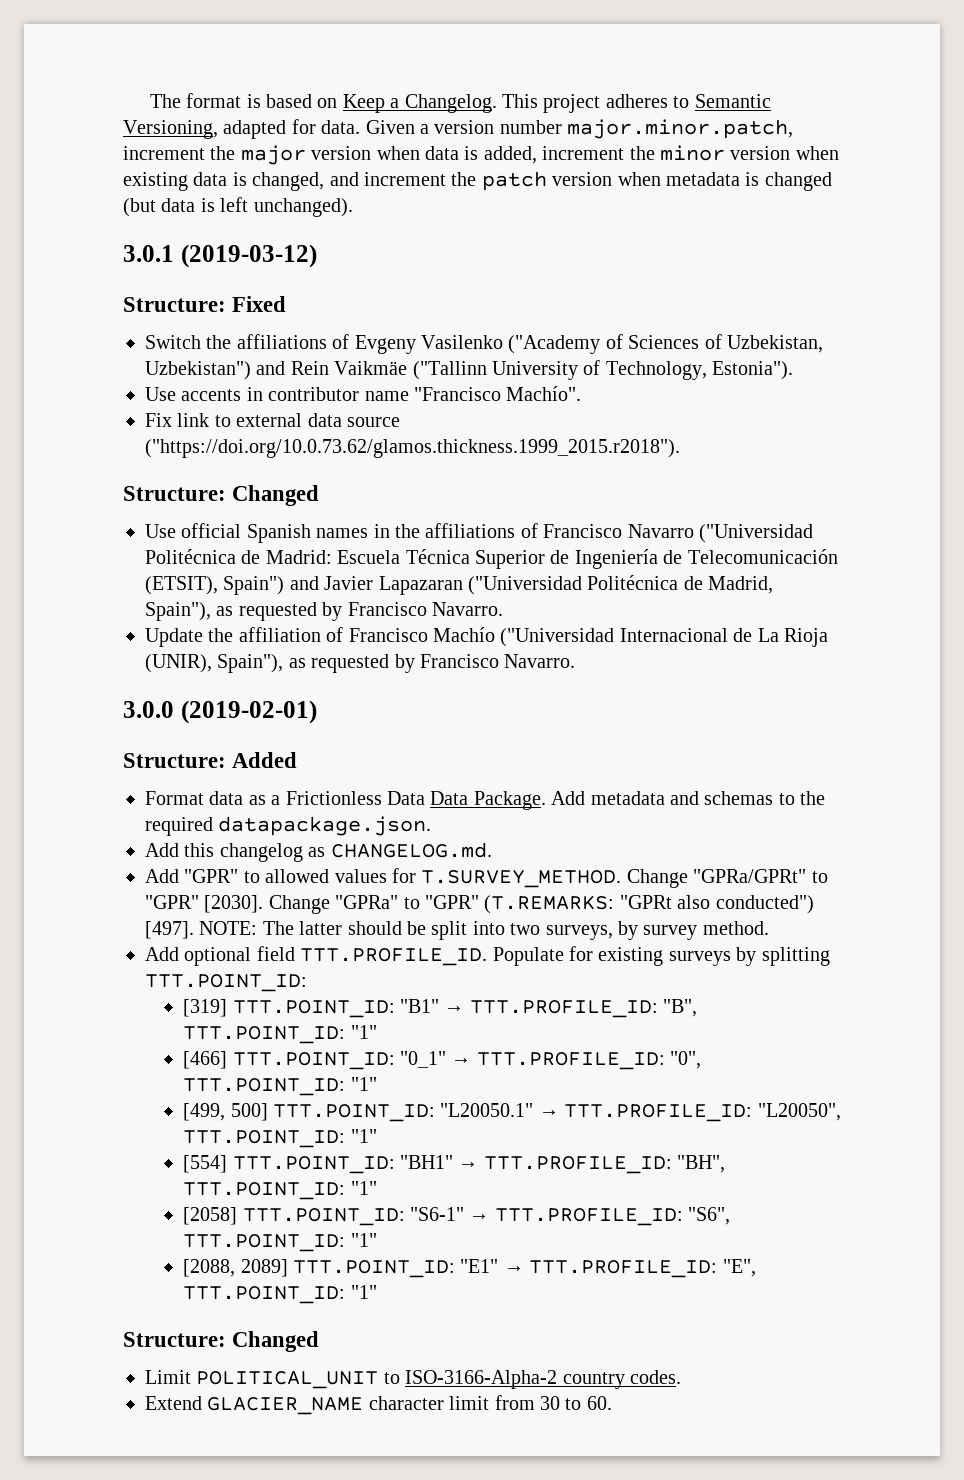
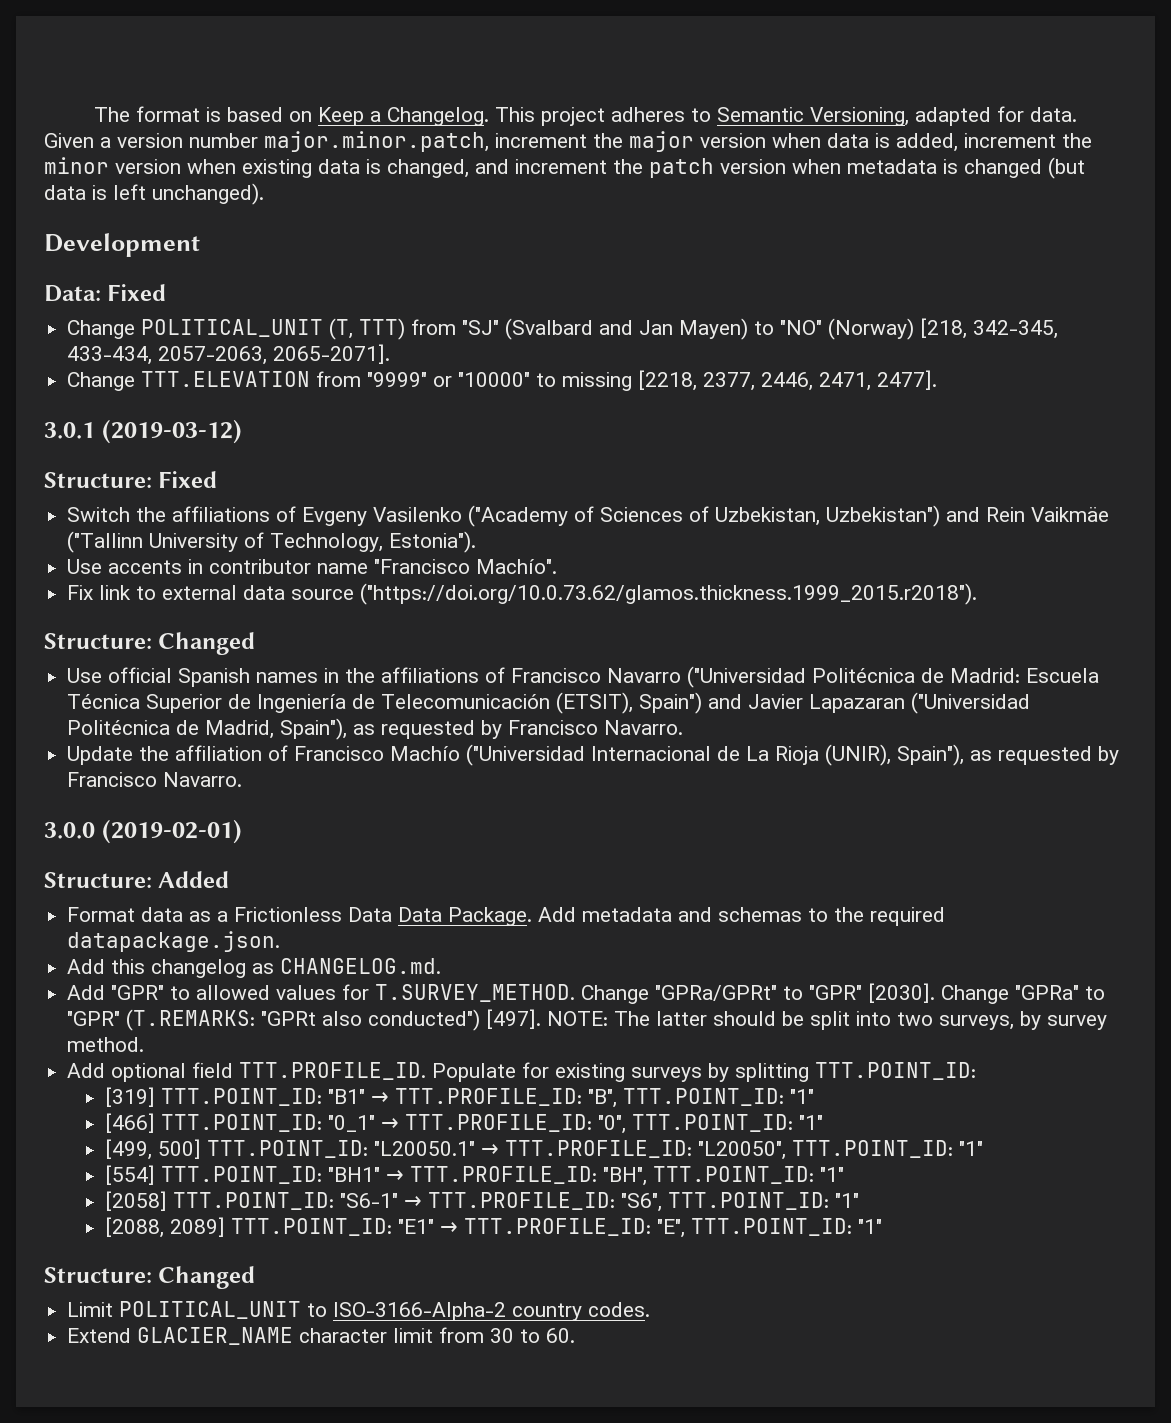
+ Development
+ Data: Fixed
+ Change POLITICAL_UNIT (T, TTT) from "SJ" (Svalbard and Jan Mayen) to "NO" (Norway) [218, 342-345, 433-434, 2057-2063, 2065-2071].
+ Change TTT.ELEVATION from "9999" or "10000" to missing [2218, 2377, 2446, 2471, 2477].

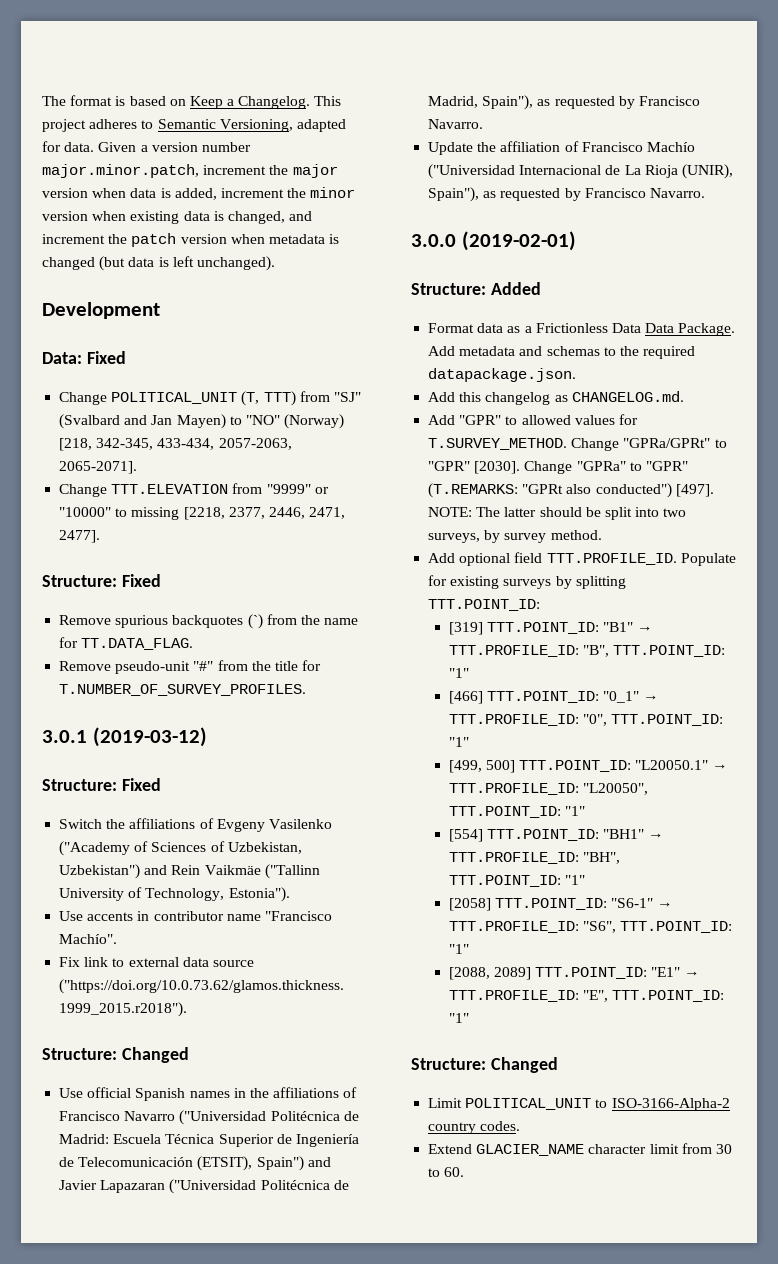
  Change TTT.ELEVATION from "9999" or "10000" to missing [2218, 2377, 2446, 2471, 2477].
+ Structure: Fixed
+ Remove spurious backquotes (`) from the name for TT.DATA_FLAG.
+ Remove pseudo-unit "#" from the title for T.NUMBER_OF_SURVEY_PROFILES.

